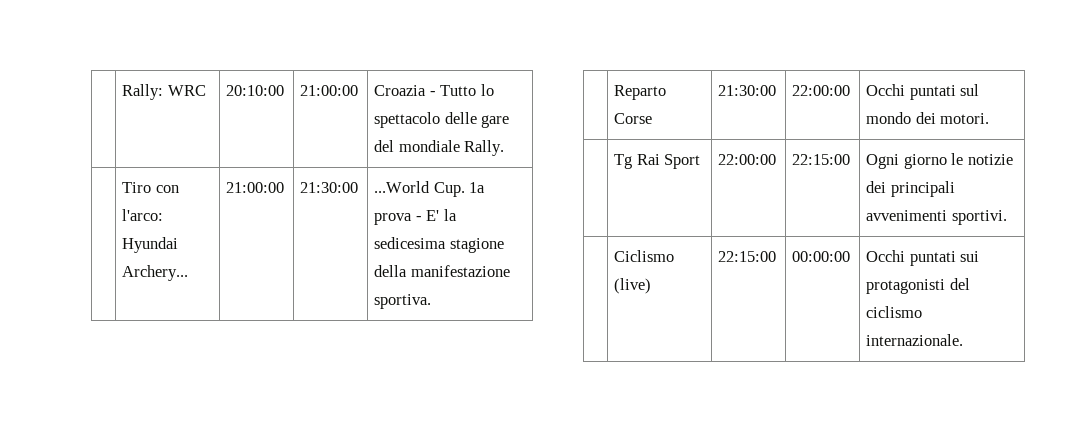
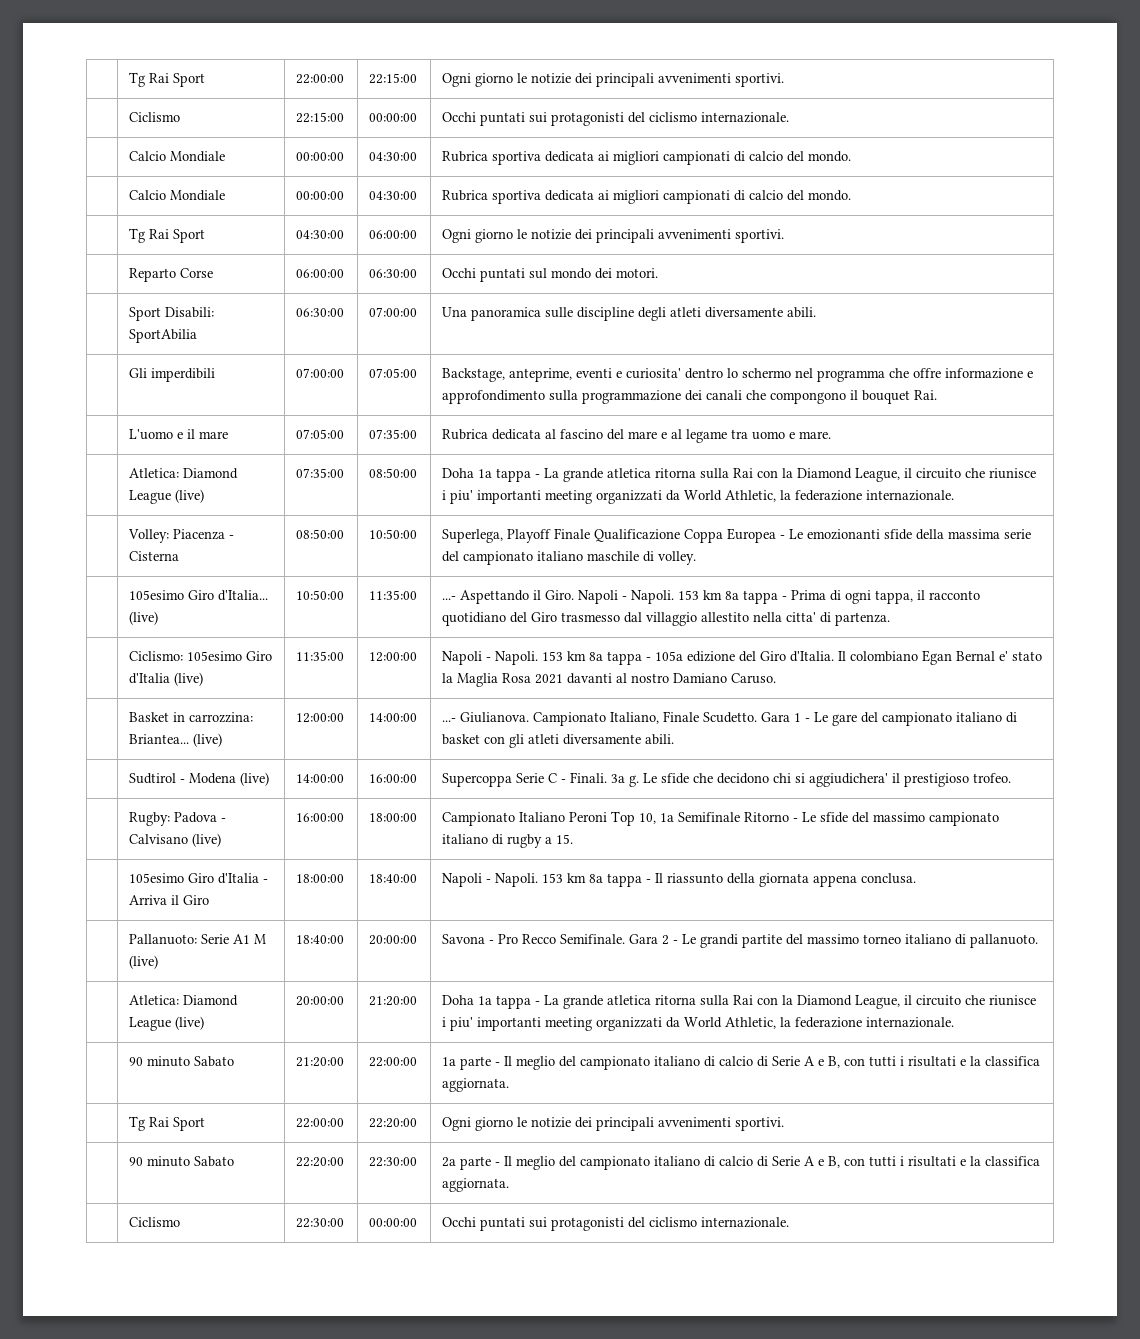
- | Rally: WRC | 20:10:00 | 21:00:00 | Croazia - Tutto lo spettacolo delle gare del mondiale Rally.
- | Tiro con l'arco: Hyundai Archery... | 21:00:00 | 21:30:00 | ...World Cup. 1a prova - E' la sedicesima stagione della manifestazione sportiva.
- | Reparto Corse | 21:30:00 | 22:00:00 | Occhi puntati sul mondo dei motori.
- | Ciclismo (live) | 22:15:00 | 00:00:00 | Occhi puntati sui protagonisti del ciclismo internazionale.
+ | Ciclismo | 22:15:00 | 00:00:00 | Occhi puntati sui protagonisti del ciclismo internazionale.
+ | Calcio Mondiale | 00:00:00 | 04:30:00 | Rubrica sportiva dedicata ai migliori campionati di calcio del mondo.
+ | Calcio Mondiale | 00:00:00 | 04:30:00 | Rubrica sportiva dedicata ai migliori campionati di calcio del mondo.
+ | Tg Rai Sport | 04:30:00 | 06:00:00 | Ogni giorno le notizie dei principali avvenimenti sportivi.
+ | Reparto Corse | 06:00:00 | 06:30:00 | Occhi puntati sul mondo dei motori.
+ | Sport Disabili: SportAbilia | 06:30:00 | 07:00:00 | Una panoramica sulle discipline degli atleti diversamente abili.
+ | Gli imperdibili | 07:00:00 | 07:05:00 | Backstage, anteprime, eventi e curiosita' dentro lo schermo nel programma che offre informazione e approfondimento sulla programmazione dei canali che compongono il bouquet Rai.
+ | L'uomo e il mare | 07:05:00 | 07:35:00 | Rubrica dedicata al fascino del mare e al legame tra uomo e mare.
+ | Atletica: Diamond League (live) | 07:35:00 | 08:50:00 | Doha 1a tappa - La grande atletica ritorna sulla Rai con la Diamond League, il circuito che riunisce i piu' importanti meeting organizzati da World Athletic, la federazione internazionale.
+ | Volley: Piacenza - Cisterna | 08:50:00 | 10:50:00 | Superlega, Playoff Finale Qualificazione Coppa Europea - Le emozionanti sfide della massima serie del campionato italiano maschile di volley.
+ | 105esimo Giro d'Italia... (live) | 10:50:00 | 11:35:00 | ...- Aspettando il Giro. Napoli - Napoli. 153 km 8a tappa - Prima di ogni tappa, il racconto quotidiano del Giro trasmesso dal villaggio allestito nella citta' di partenza.
+ | Ciclismo: 105esimo Giro d'Italia (live) | 11:35:00 | 12:00:00 | Napoli - Napoli. 153 km 8a tappa - 105a edizione del Giro d'Italia. Il colombiano Egan Bernal e' stato la Maglia Rosa 2021 davanti al nostro Damiano Caruso.
+ | Basket in carrozzina: Briantea... (live) | 12:00:00 | 14:00:00 | ...- Giulianova. Campionato Italiano, Finale Scudetto. Gara 1 - Le gare del campionato italiano di basket con gli atleti diversamente abili.
+ | Sudtirol - Modena (live) | 14:00:00 | 16:00:00 | Supercoppa Serie C - Finali. 3a g. Le sfide che decidono chi si aggiudichera' il prestigioso trofeo.
+ | Rugby: Padova - Calvisano (live) | 16:00:00 | 18:00:00 | Campionato Italiano Peroni Top 10, 1a Semifinale Ritorno - Le sfide del massimo campionato italiano di rugby a 15.
+ | 105esimo Giro d'Italia - Arriva il Giro | 18:00:00 | 18:40:00 | Napoli - Napoli. 153 km 8a tappa - Il riassunto della giornata appena conclusa.
+ | Pallanuoto: Serie A1 M (live) | 18:40:00 | 20:00:00 | Savona - Pro Recco Semifinale. Gara 2 - Le grandi partite del massimo torneo italiano di pallanuoto.
+ | Atletica: Diamond League (live) | 20:00:00 | 21:20:00 | Doha 1a tappa - La grande atletica ritorna sulla Rai con la Diamond League, il circuito che riunisce i piu' importanti meeting organizzati da World Athletic, la federazione internazionale.
+ | 90 minuto Sabato | 21:20:00 | 22:00:00 | 1a parte - Il meglio del campionato italiano di calcio di Serie A e B, con tutti i risultati e la classifica aggiornata.
+ | Tg Rai Sport | 22:00:00 | 22:20:00 | Ogni giorno le notizie dei principali avvenimenti sportivi.
+ | 90 minuto Sabato | 22:20:00 | 22:30:00 | 2a parte - Il meglio del campionato italiano di calcio di Serie A e B, con tutti i risultati e la classifica aggiornata.
+ | Ciclismo | 22:30:00 | 00:00:00 | Occhi puntati sui protagonisti del ciclismo internazionale.

